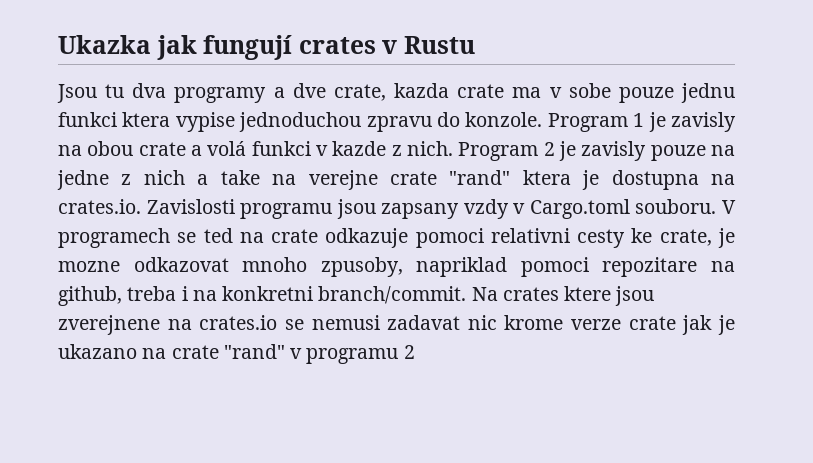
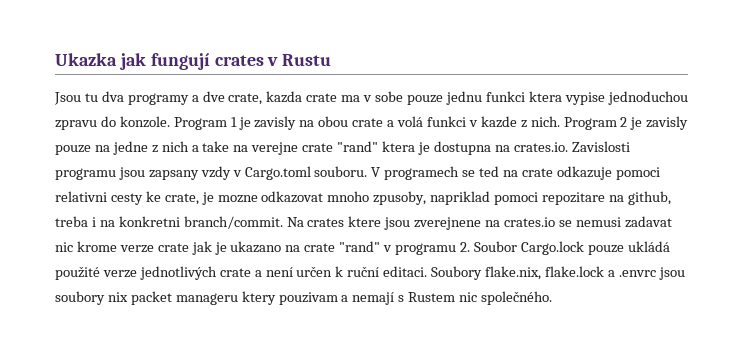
- Na crates ktere jsou zverejnene na crates.io se nemusi zadavat nic krome verze crate jak je ukazano na crate "rand" v programu 2
+ Na crates ktere jsou zverejnene na crates.io se nemusi zadavat nic krome verze crate jak je ukazano na crate "rand" v programu 2. Soubor Cargo.lock pouze ukládá použité verze jednotlivých crate a není určen k ruční editaci. Soubory flake.nix, flake.lock a .envrc jsou soubory nix packet manageru ktery pouzivam a nemají s Rustem nic společného.

